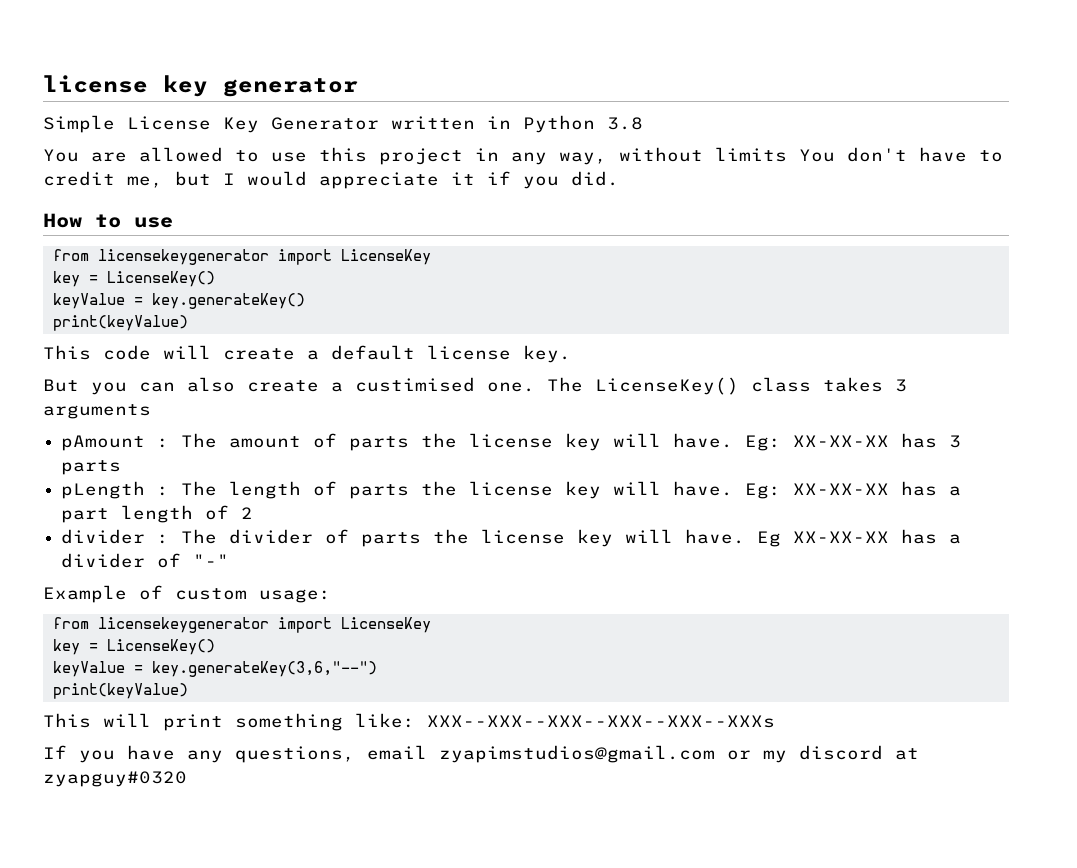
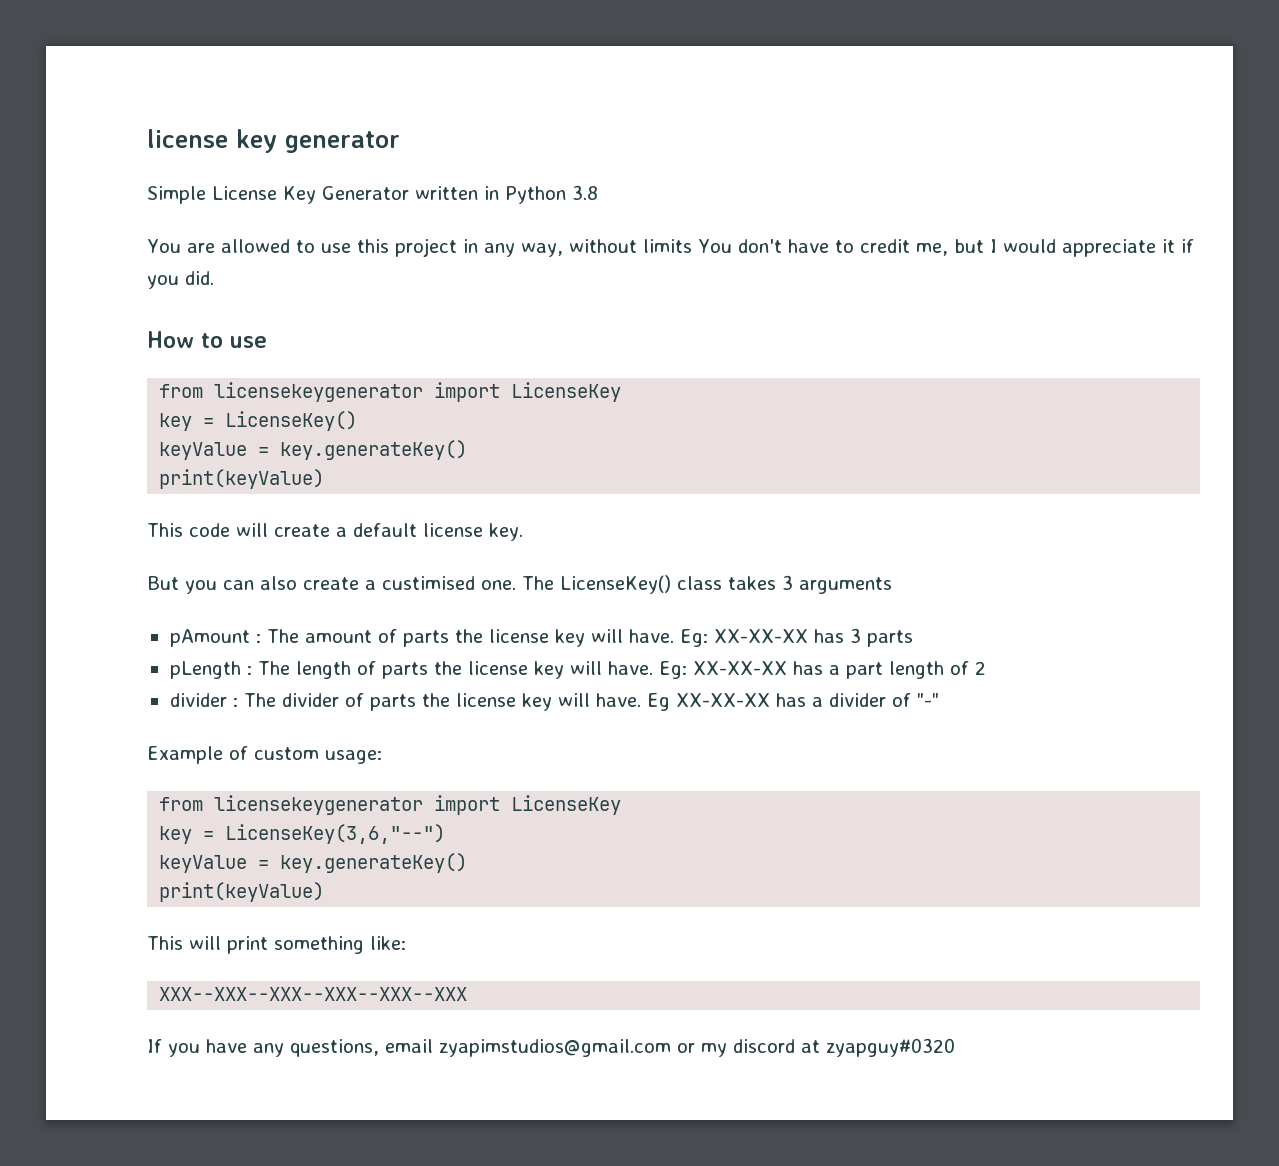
  Example of custom usage:
  from licensekeygenerator import LicenseKey
- key = LicenseKey()
- keyValue = key.generateKey(3,6,"--")
+ key = LicenseKey(3,6,"--")
+ keyValue = key.generateKey()
- This will print something like: XXX--XXX--XXX--XXX--XXX--XXXs
+ This will print something like:
+ XXX--XXX--XXX--XXX--XXX--XXX

